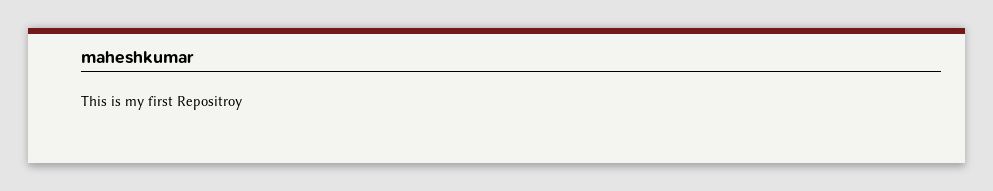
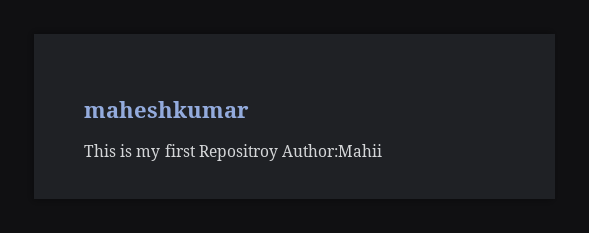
- This is my first Repositroy
+ This is my first Repositroy Author:Mahii

